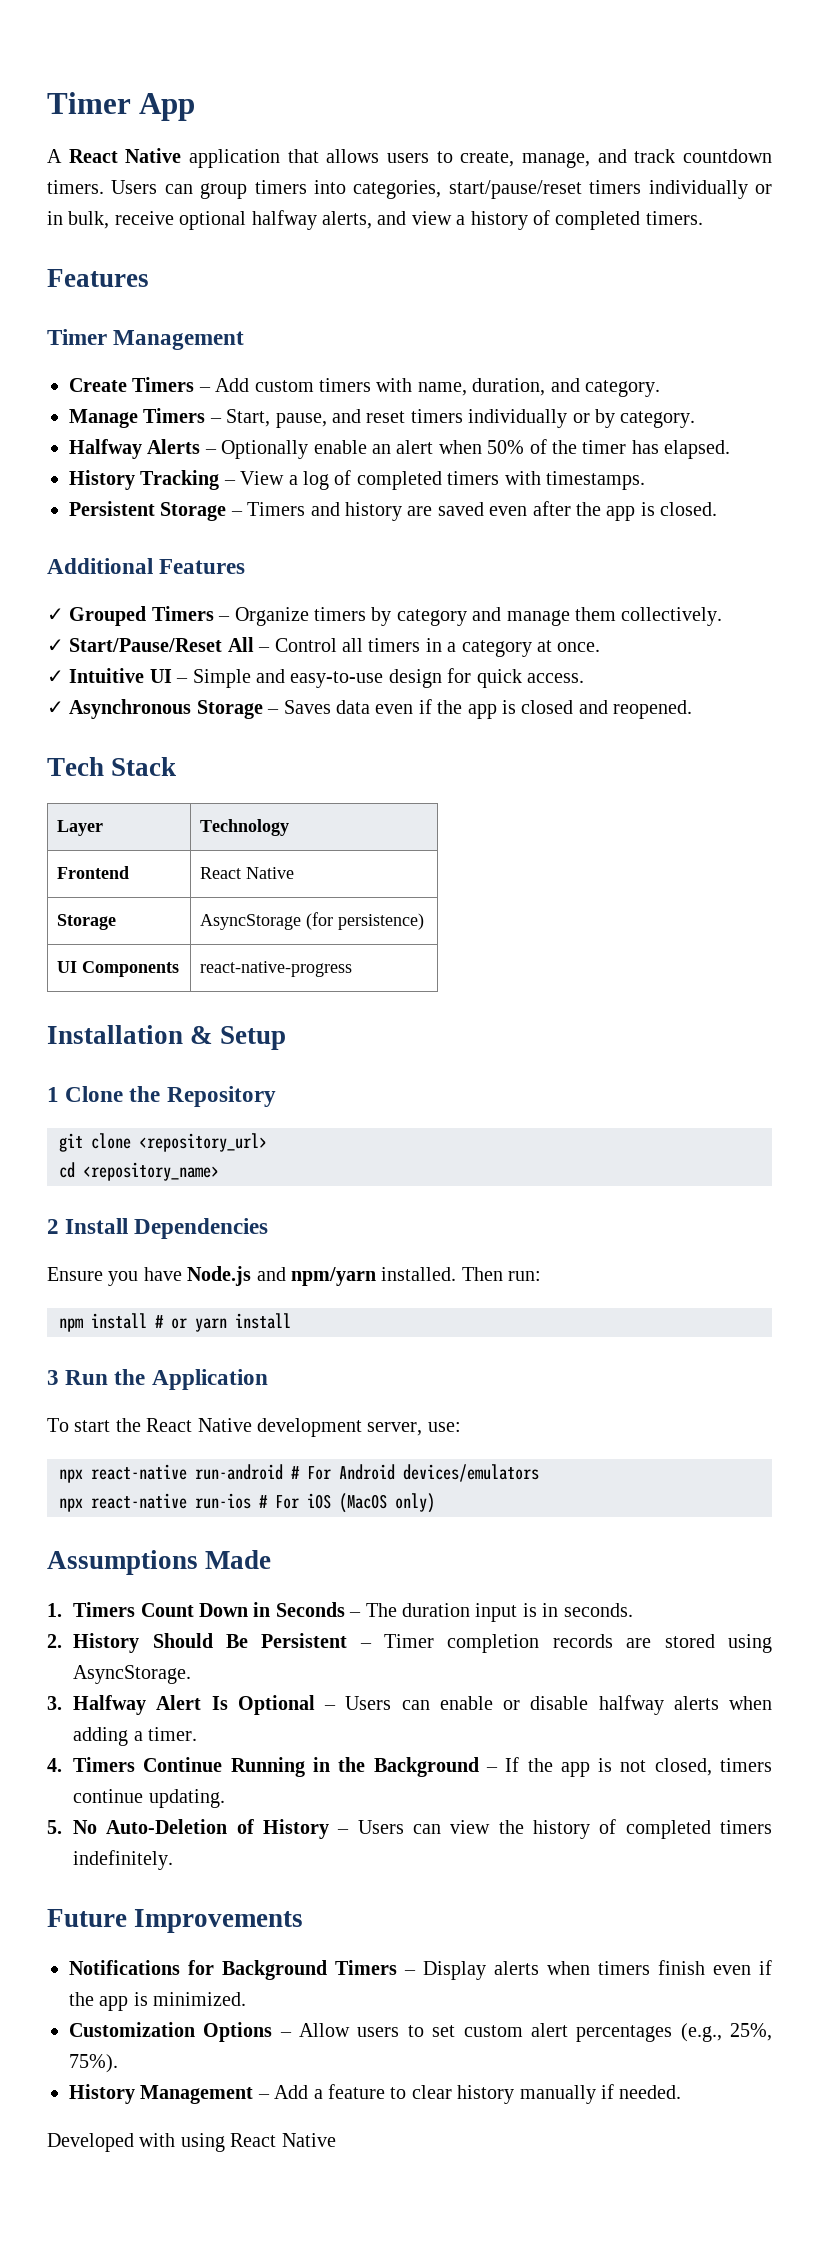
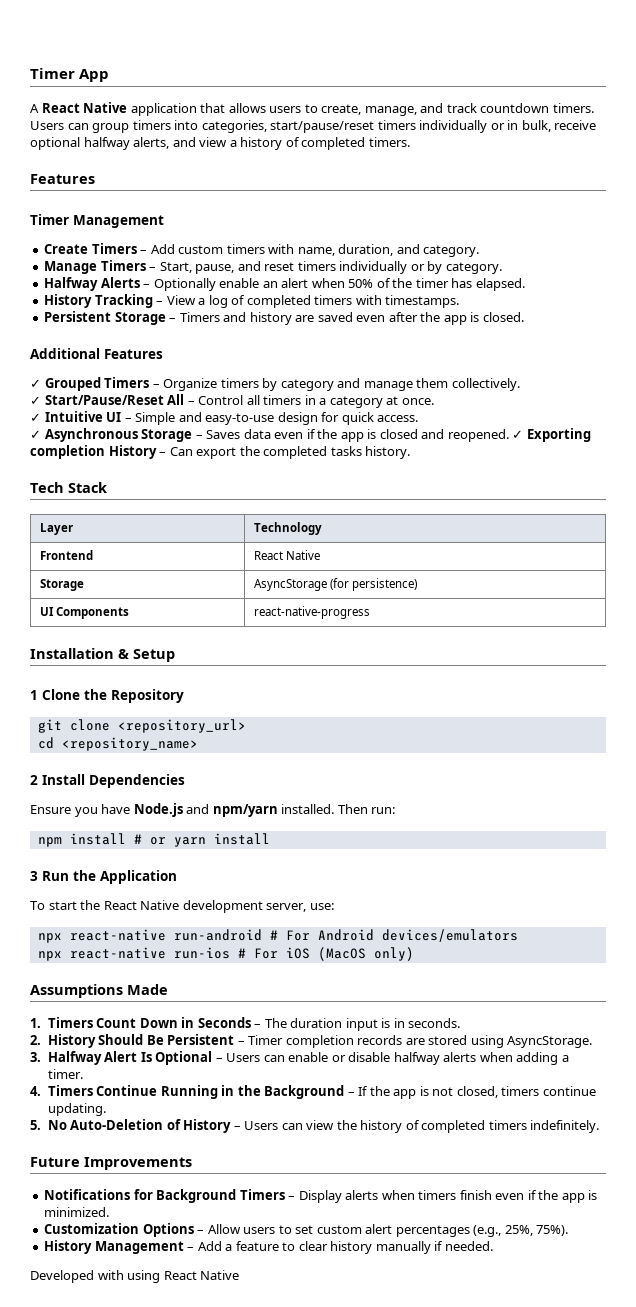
+ ✓ Exporting completion History – Can export the completed tasks history.

